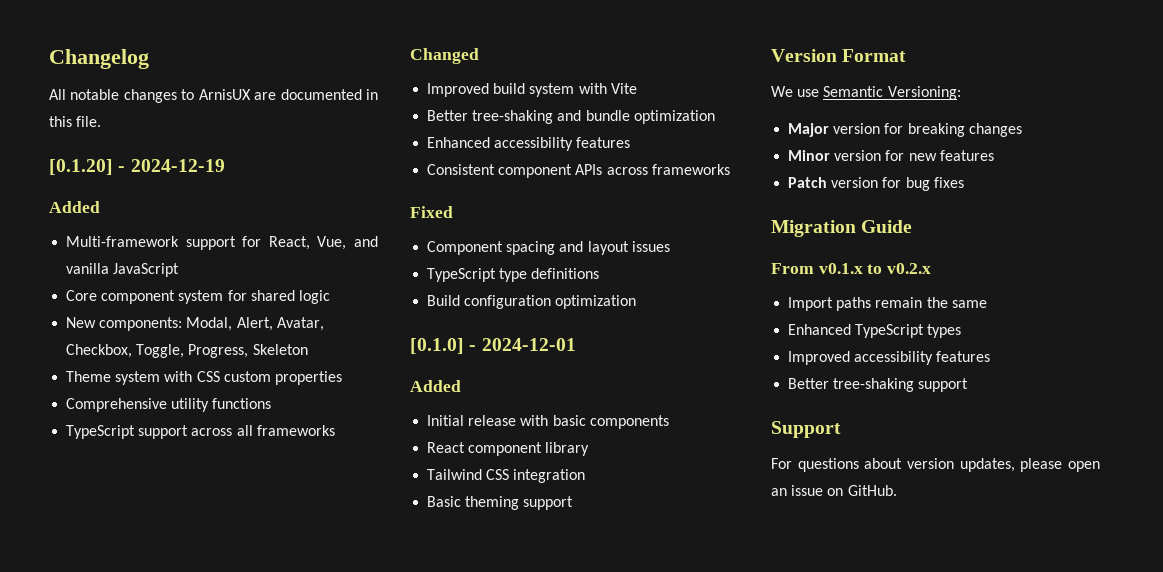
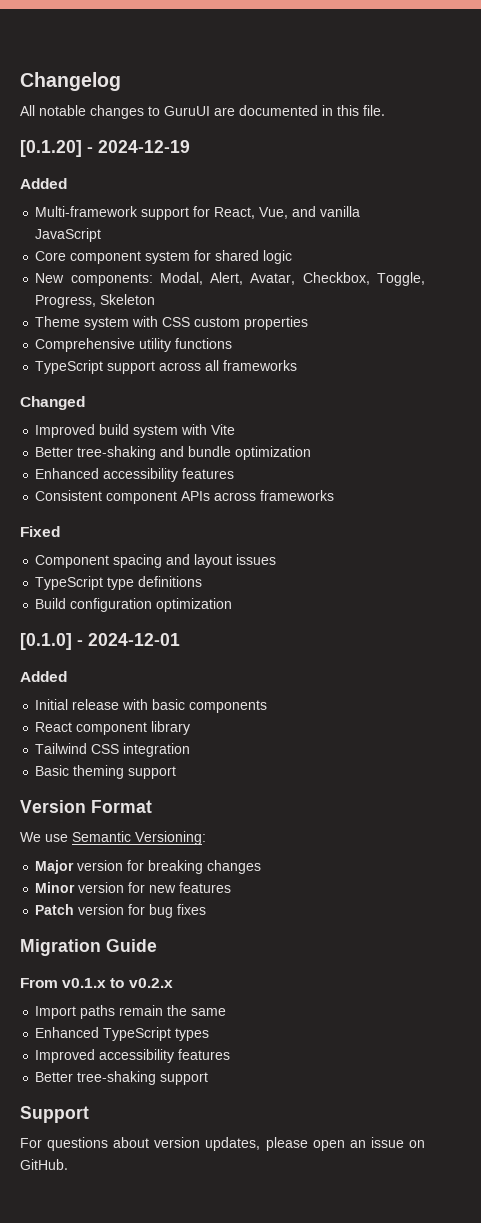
- All notable changes to ArnisUX are documented in this file.
+ All notable changes to GuruUI are documented in this file.

